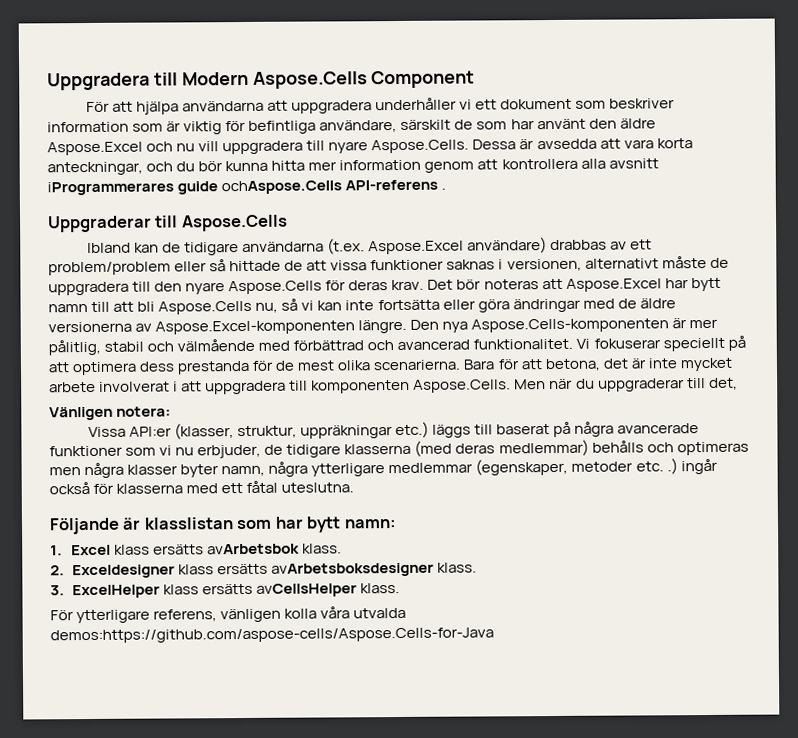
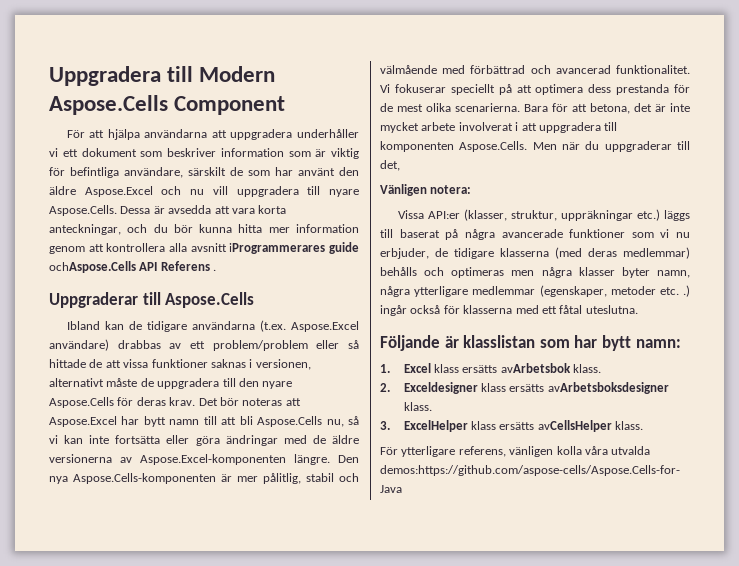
- För att hjälpa användarna att uppgradera underhåller vi ett dokument som beskriver information som är viktig för befintliga användare, särskilt de som har använt den äldre Aspose.Excel och nu vill uppgradera till nyare Aspose.Cells. Dessa är avsedda att vara korta anteckningar, och du bör kunna hitta mer information genom att kontrollera alla avsnitt iProgrammerares guide ochAspose.Cells API-referens .
+ För att hjälpa användarna att uppgradera underhåller vi ett dokument som beskriver information som är viktig för befintliga användare, särskilt de som har använt den äldre Aspose.Excel och nu vill uppgradera till nyare Aspose.Cells. Dessa är avsedda att vara korta anteckningar, och du bör kunna hitta mer information genom att kontrollera alla avsnitt iProgrammerares guide ochAspose.Cells API Referens .

